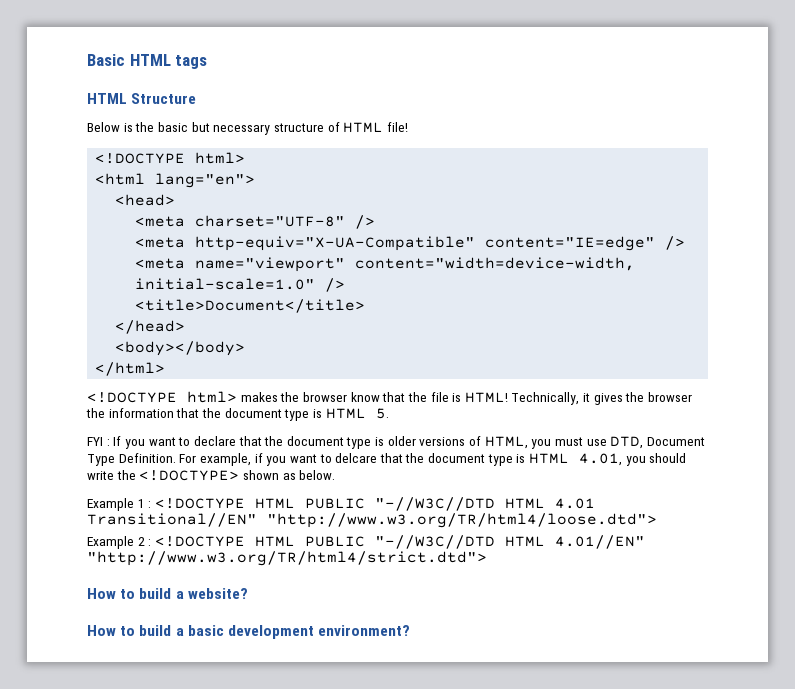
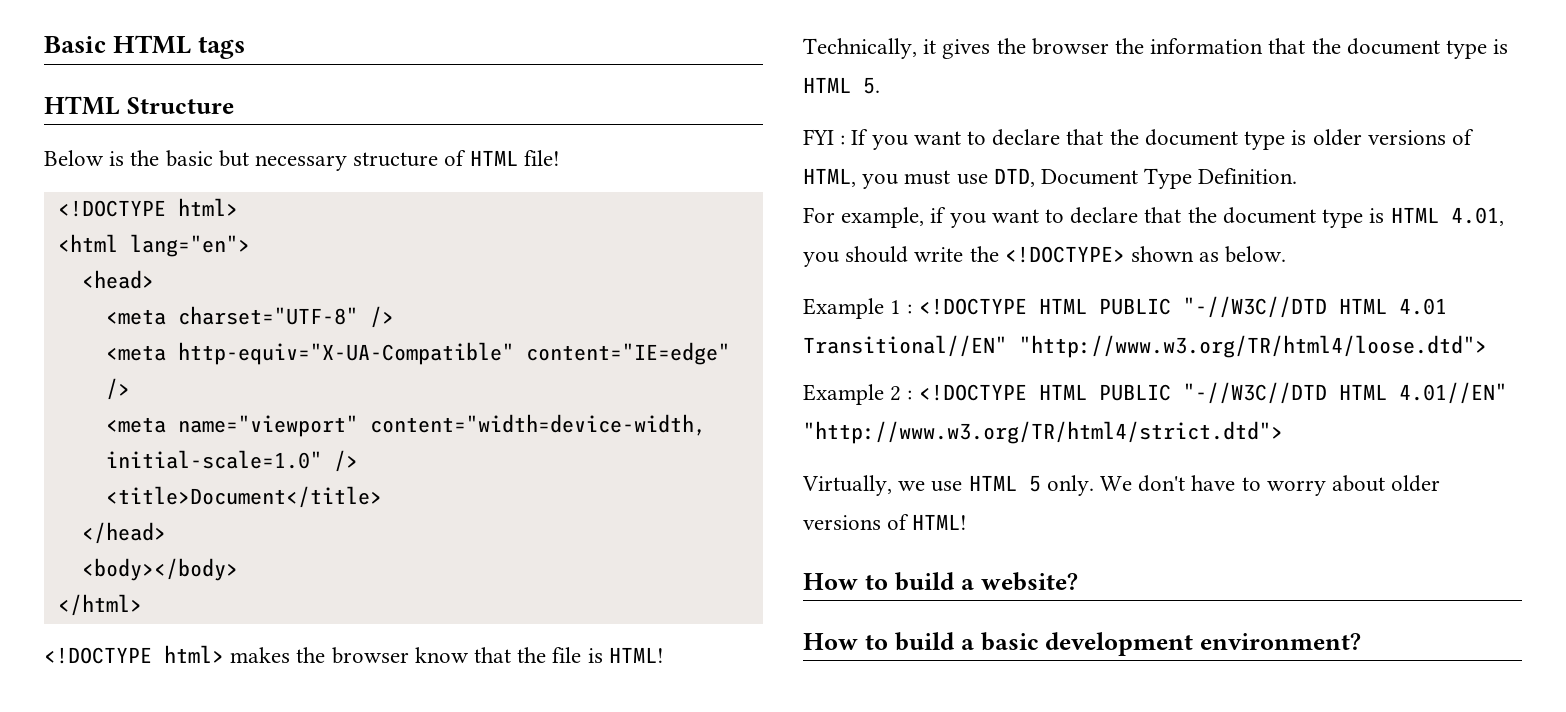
- FYI : If you want to declare that the document type is older versions of HTML, you must use DTD, Document Type Definition. For example, if you want to delcare that the document type is HTML 4.01, you should write the <!DOCTYPE> shown as below.
+ FYI : If you want to declare that the document type is older versions of HTML, you must use DTD, Document Type Definition.
+ For example, if you want to declare that the document type is HTML 4.01, you should write the <!DOCTYPE> shown as below.
+ Virtually, we use HTML 5 only. We don't have to worry about older versions of HTML!

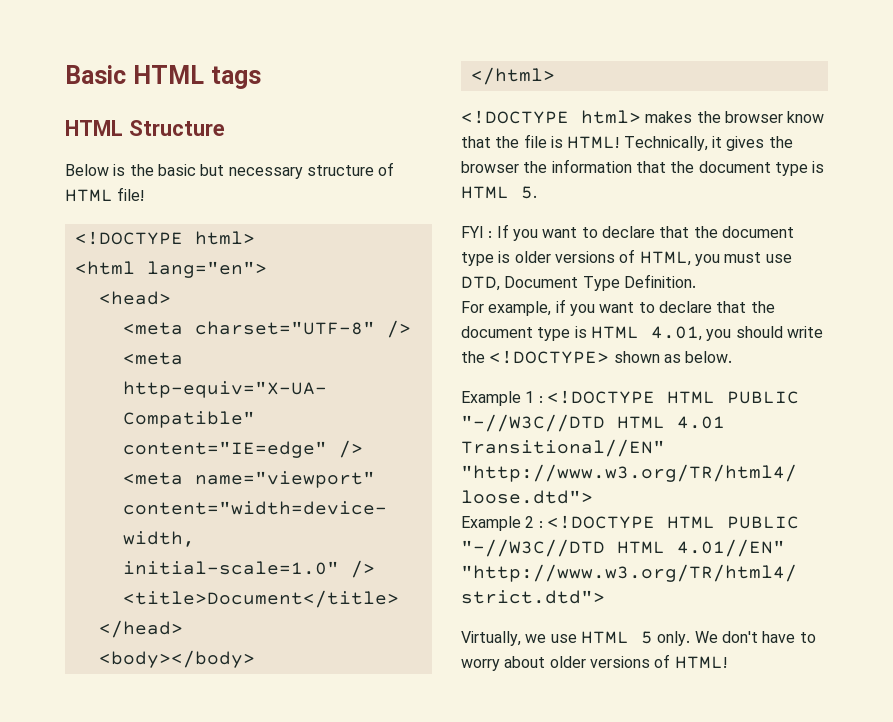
- How to build a website?
- How to build a basic development environment?

